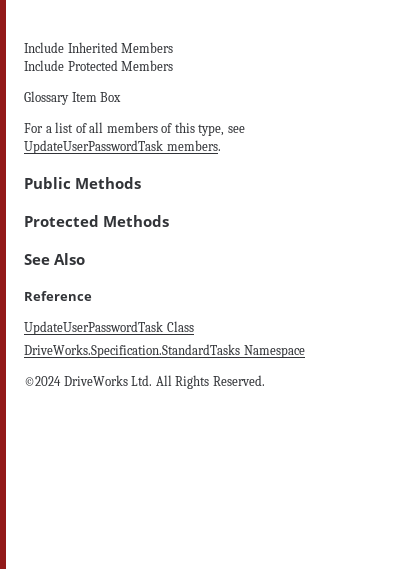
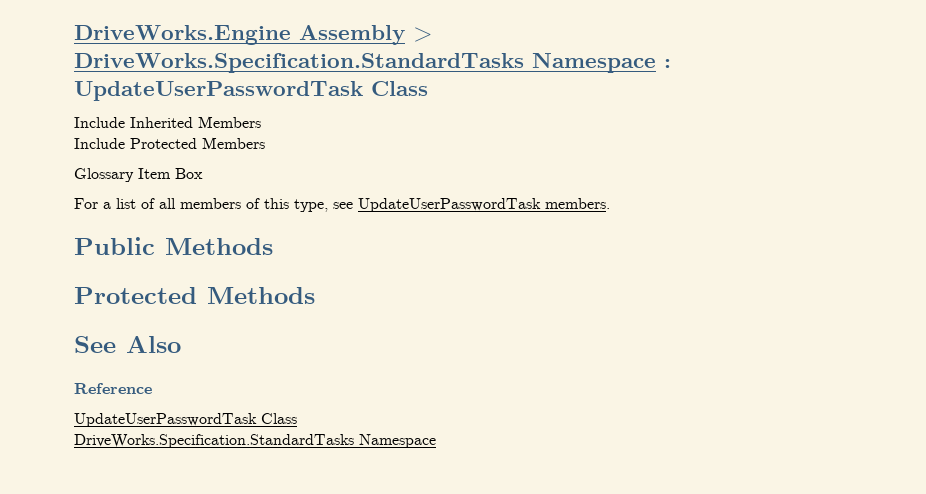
+ DriveWorks.Engine Assembly > DriveWorks.Specification.StandardTasks Namespace : UpdateUserPasswordTask Class
- ©2024 DriveWorks Ltd. All Rights Reserved.

